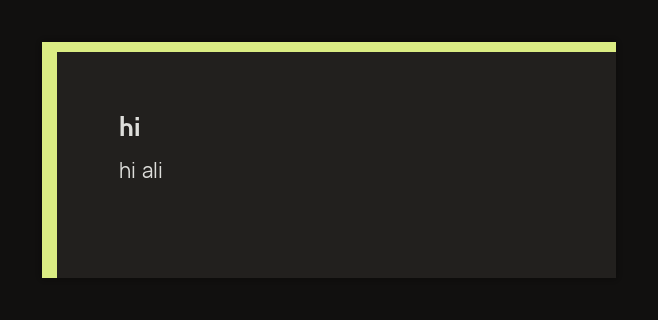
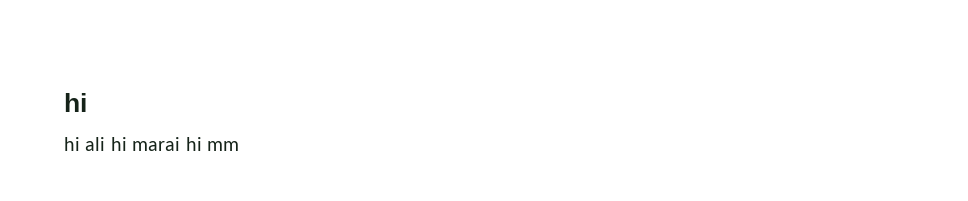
- hi ali
+ hi ali hi marai hi mm

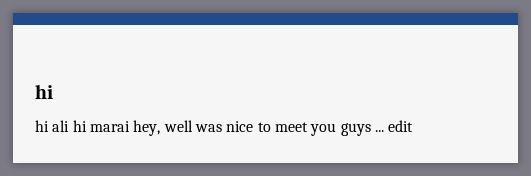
- hi ali hi marai hi mm
+ hi ali hi marai hey, well was nice to meet you guys ... edit

